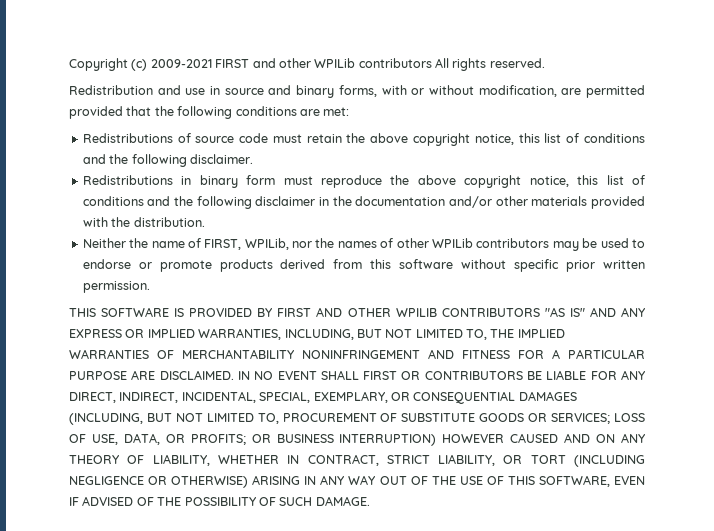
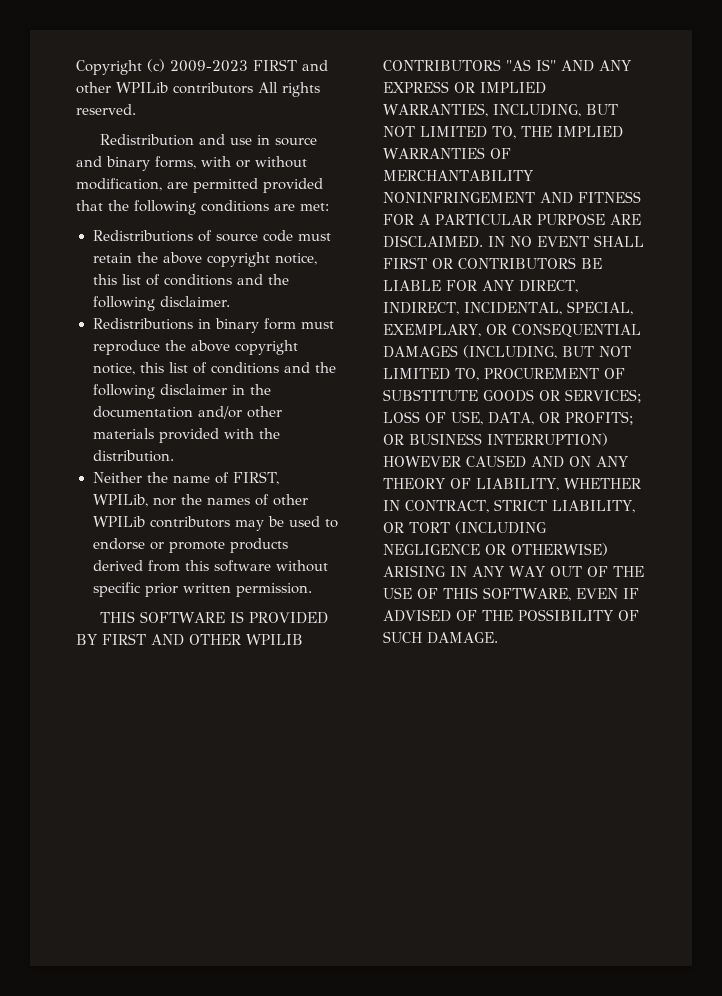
- Copyright (c) 2009-2021 FIRST and other WPILib contributors All rights reserved.
+ Copyright (c) 2009-2023 FIRST and other WPILib contributors All rights reserved.

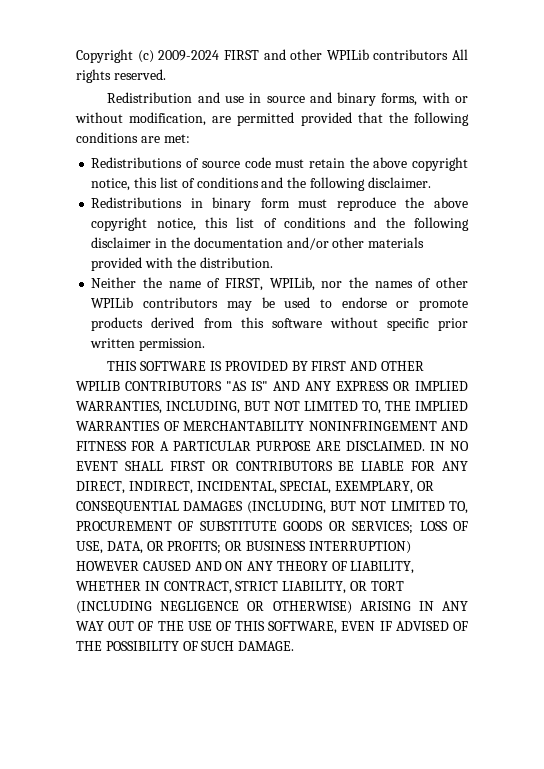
- Copyright (c) 2009-2023 FIRST and other WPILib contributors All rights reserved.
+ Copyright (c) 2009-2024 FIRST and other WPILib contributors All rights reserved.

